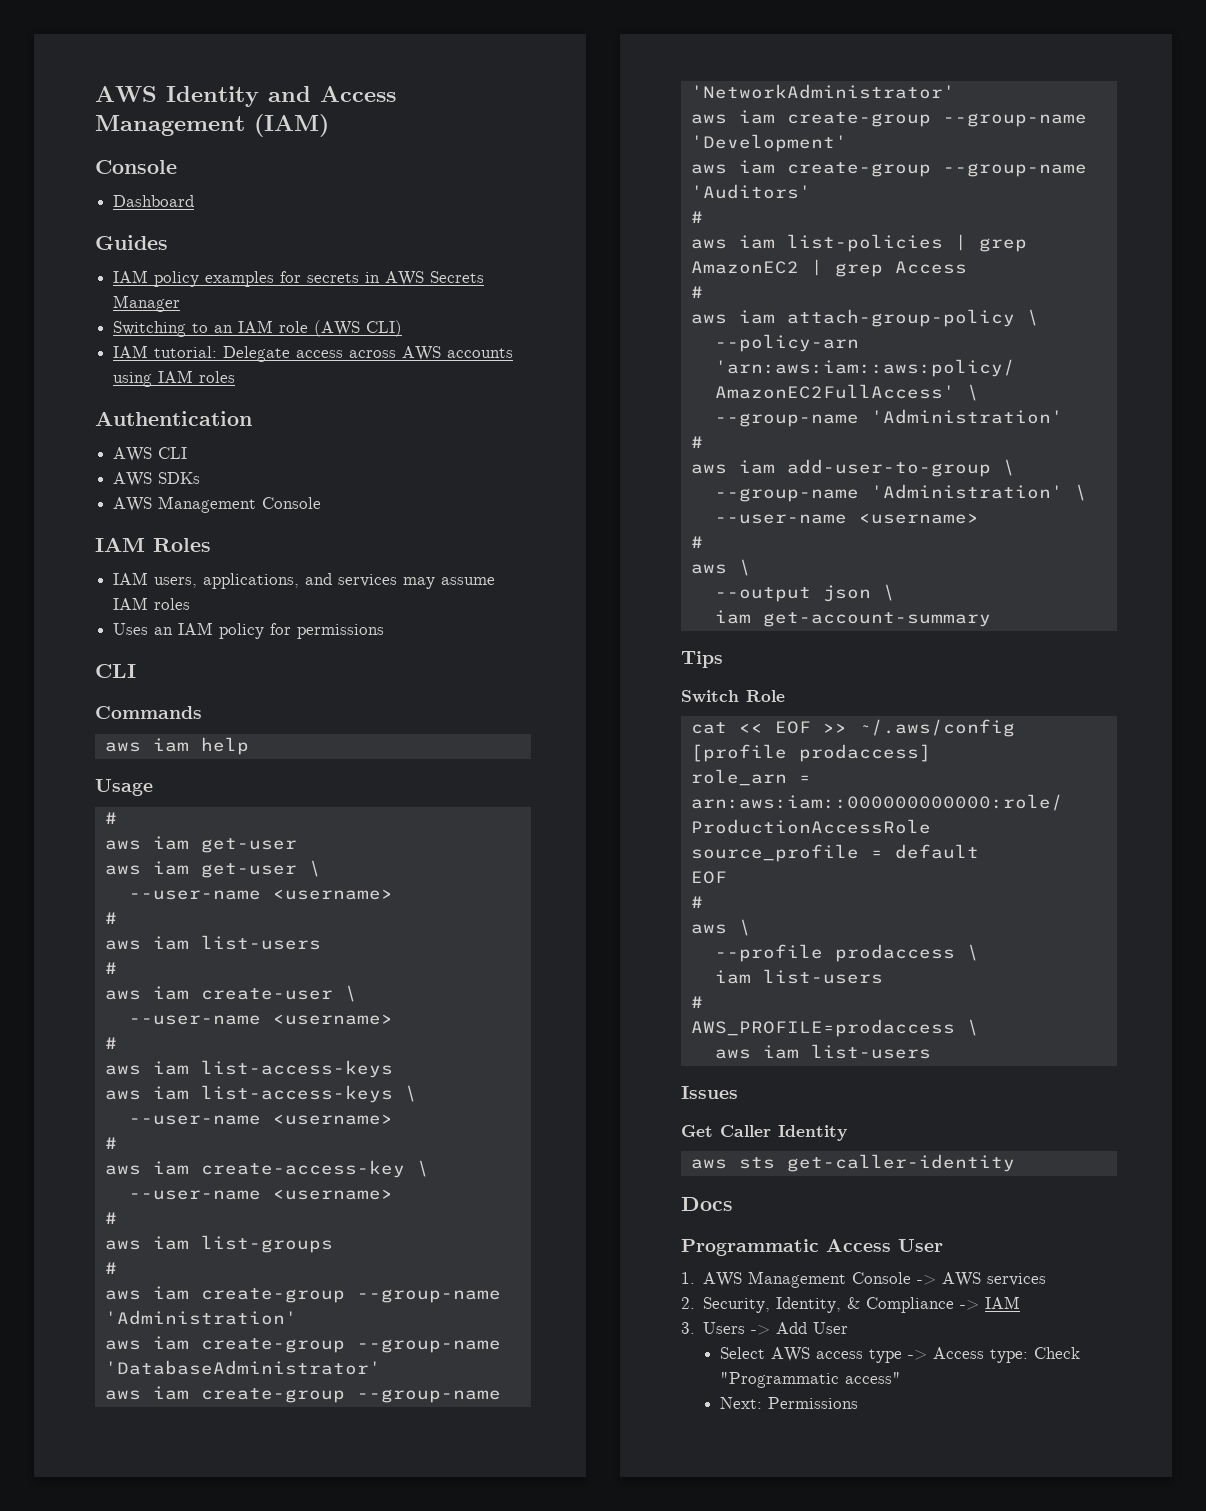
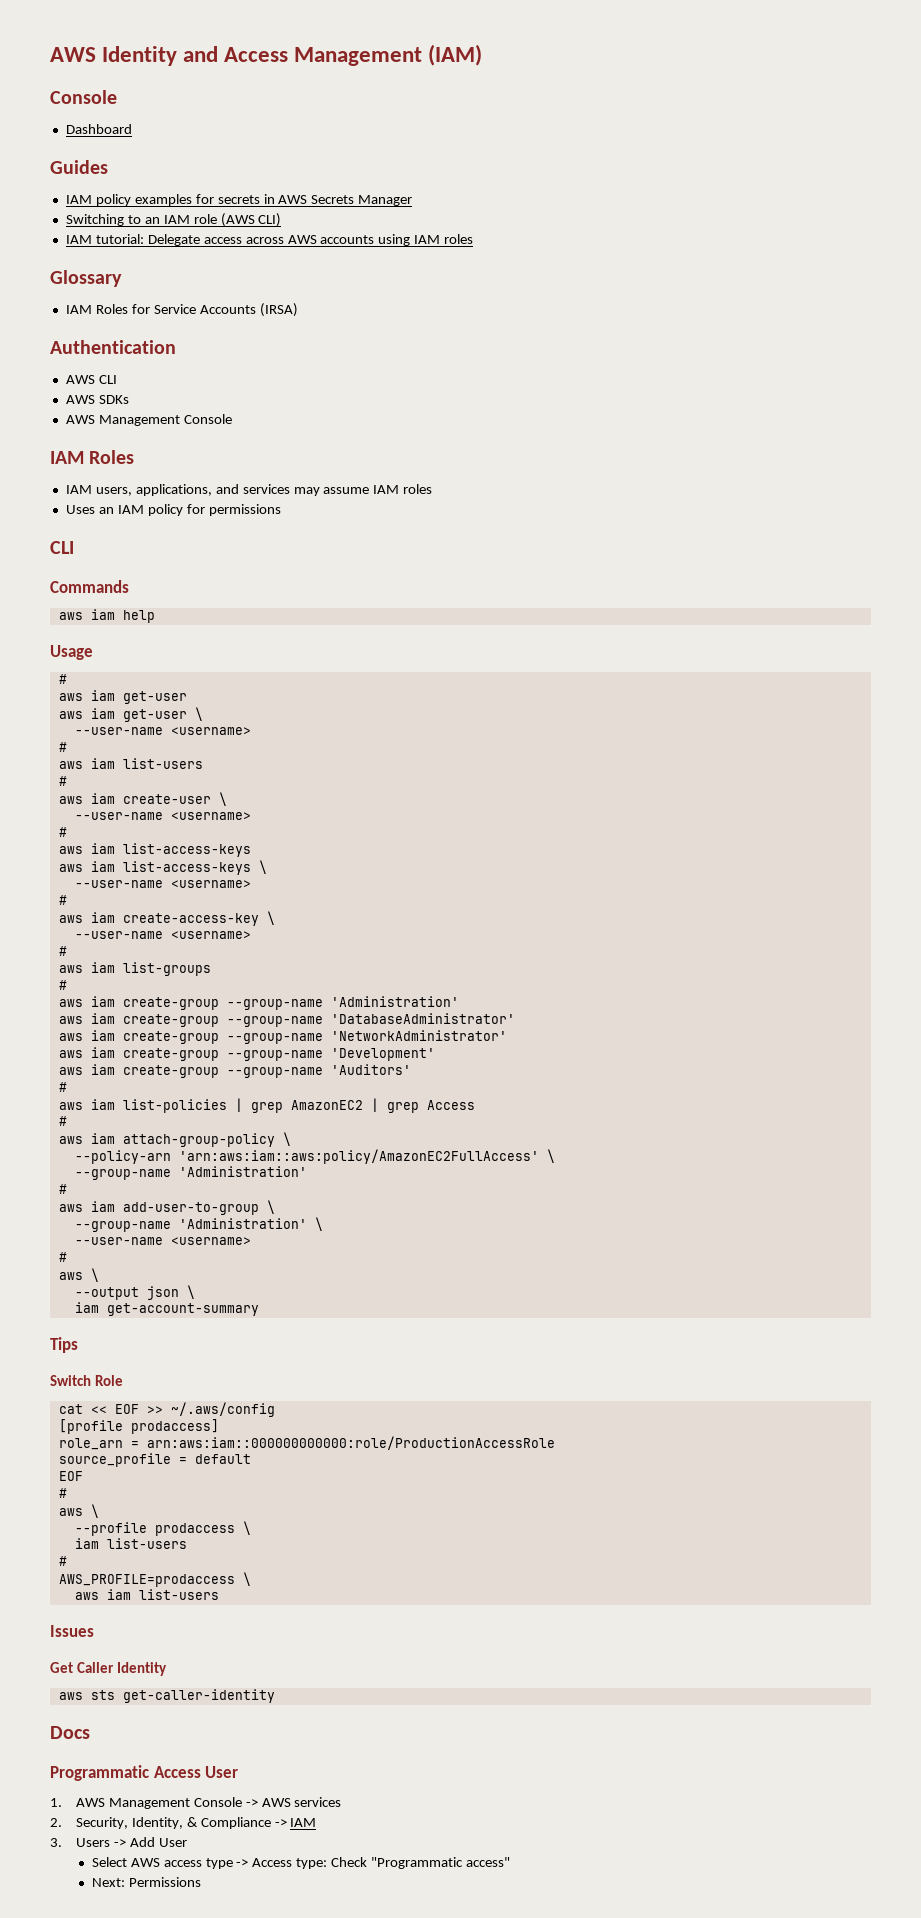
+ Glossary
+ IAM Roles for Service Accounts (IRSA)

